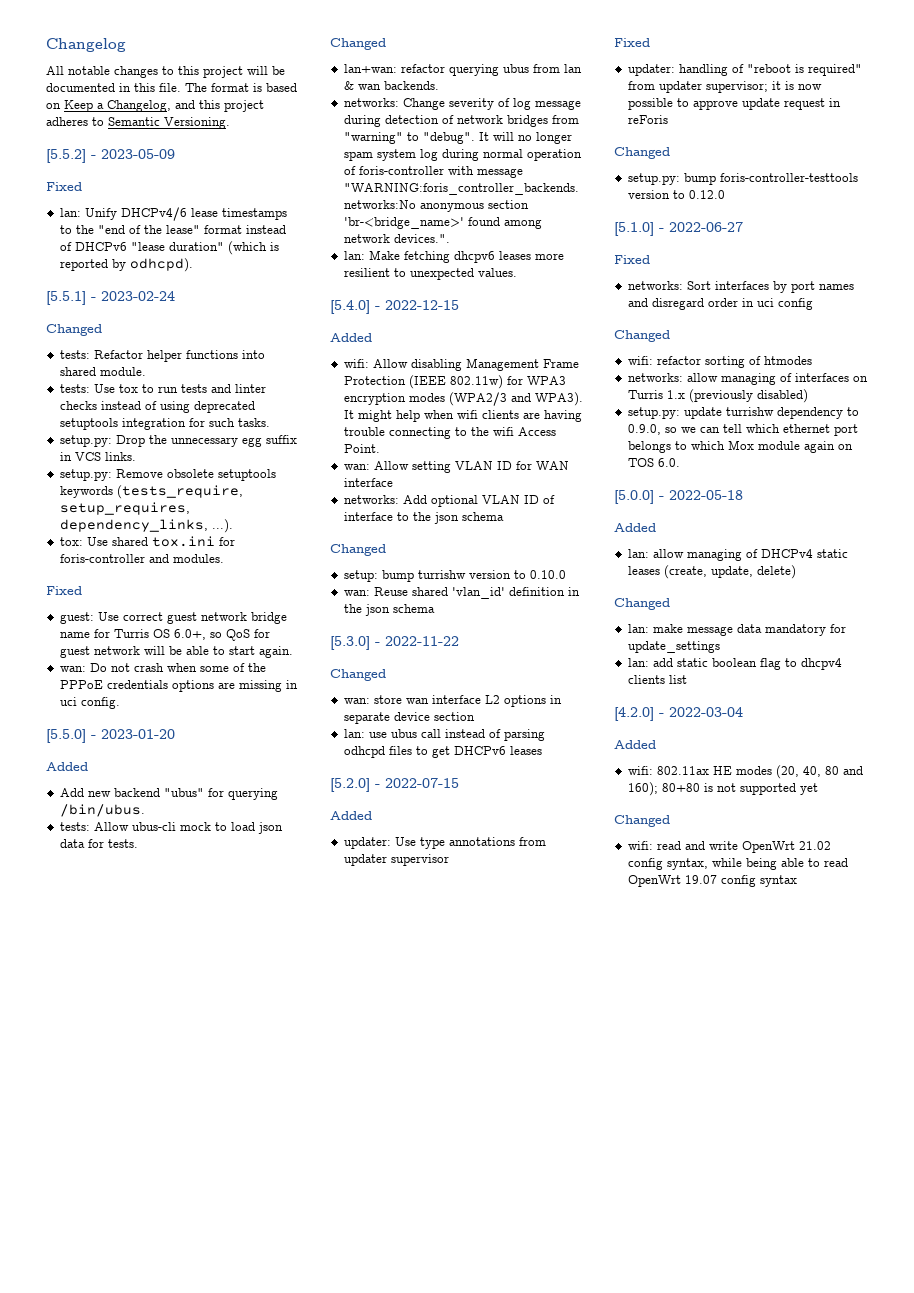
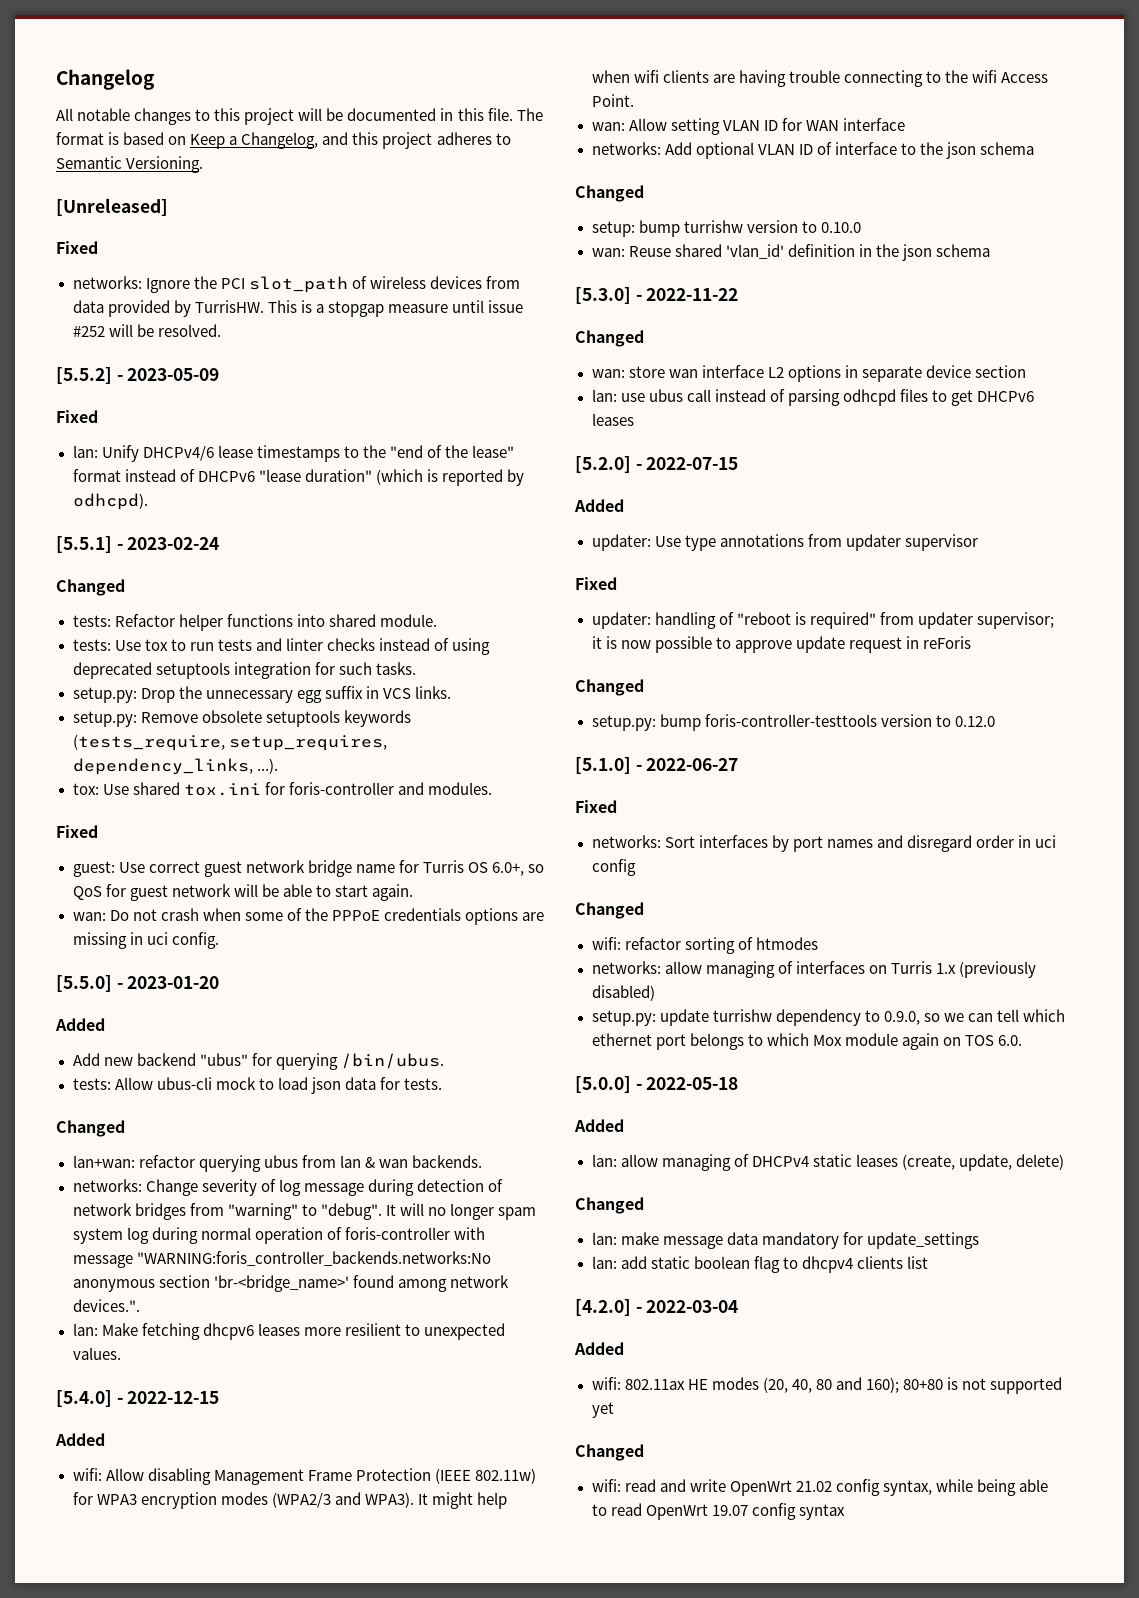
+ [Unreleased]
+ Fixed
+ networks: Ignore the PCI slot_path of wireless devices from data provided by TurrisHW. This is a stopgap measure until issue #252 will be resolved.

